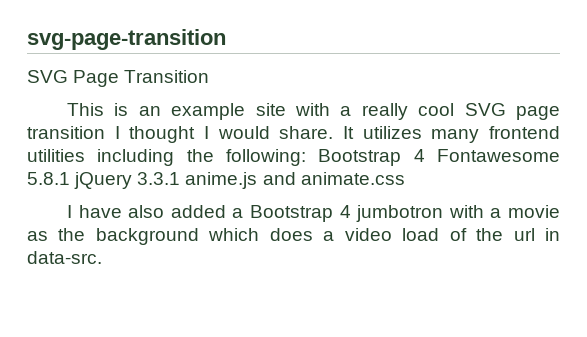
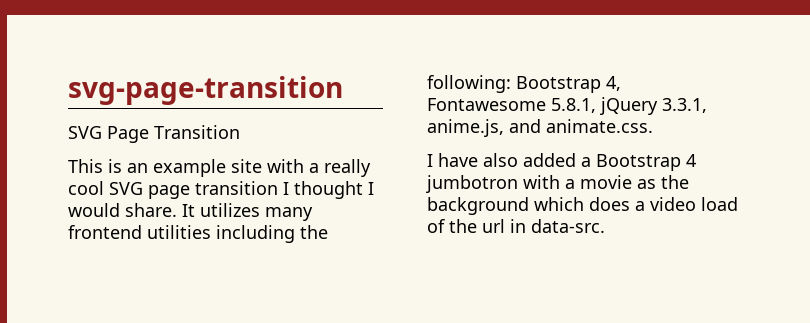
- It utilizes many frontend utilities including the following: Bootstrap 4 Fontawesome 5.8.1 jQuery 3.3.1 anime.js and animate.css
+ It utilizes many frontend utilities including the following: Bootstrap 4, Fontawesome 5.8.1, jQuery 3.3.1, anime.js, and animate.css.

